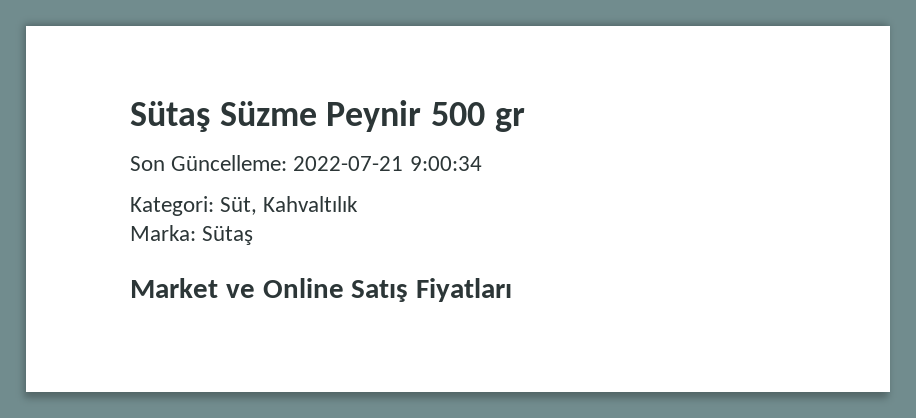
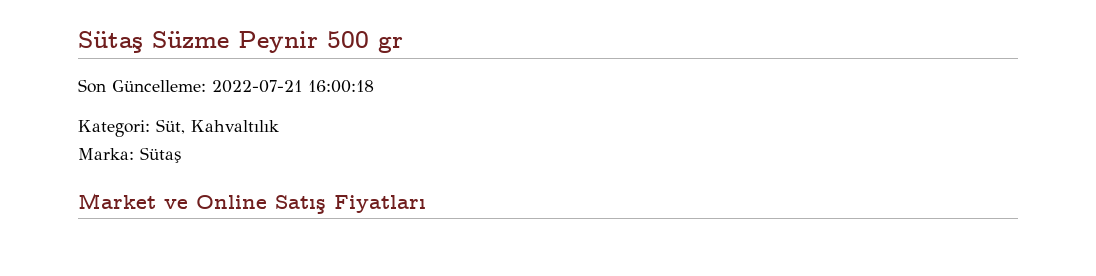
- Son Güncelleme: 2022-07-21 9:00:34
+ Son Güncelleme: 2022-07-21 16:00:18

